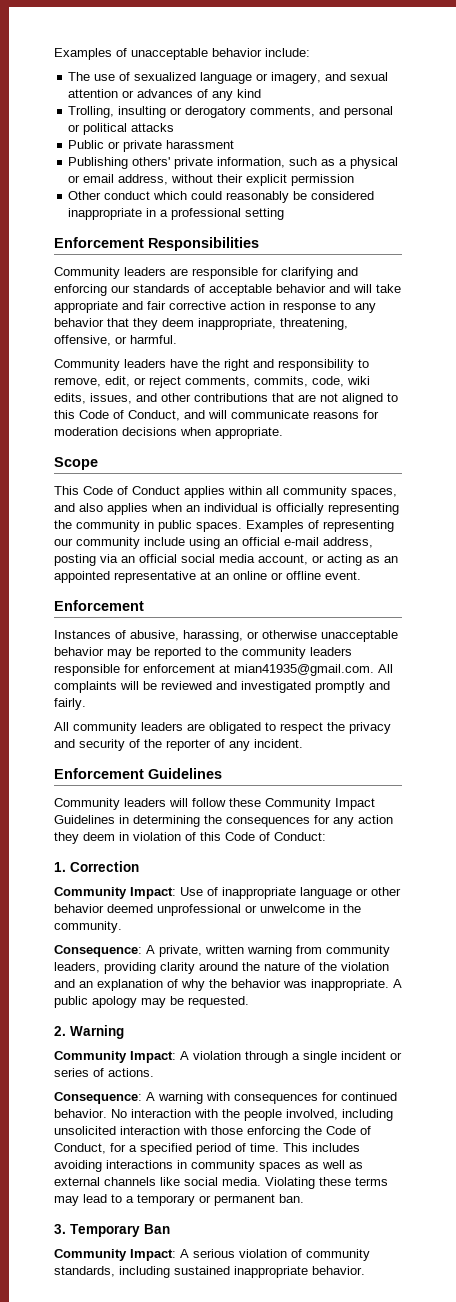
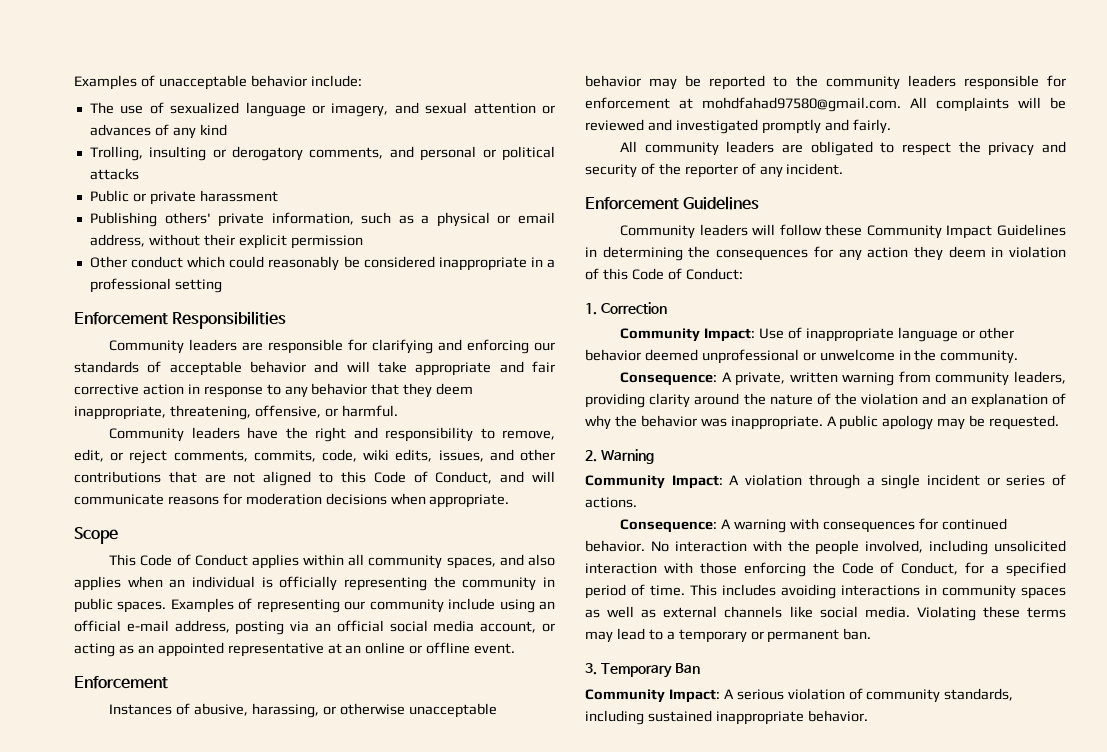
- Instances of abusive, harassing, or otherwise unacceptable behavior may be reported to the community leaders responsible for enforcement at mian41935@gmail.com. All complaints will be reviewed and investigated promptly and fairly.
+ Instances of abusive, harassing, or otherwise unacceptable behavior may be reported to the community leaders responsible for enforcement at mohdfahad97580@gmail.com. All complaints will be reviewed and investigated promptly and fairly.

